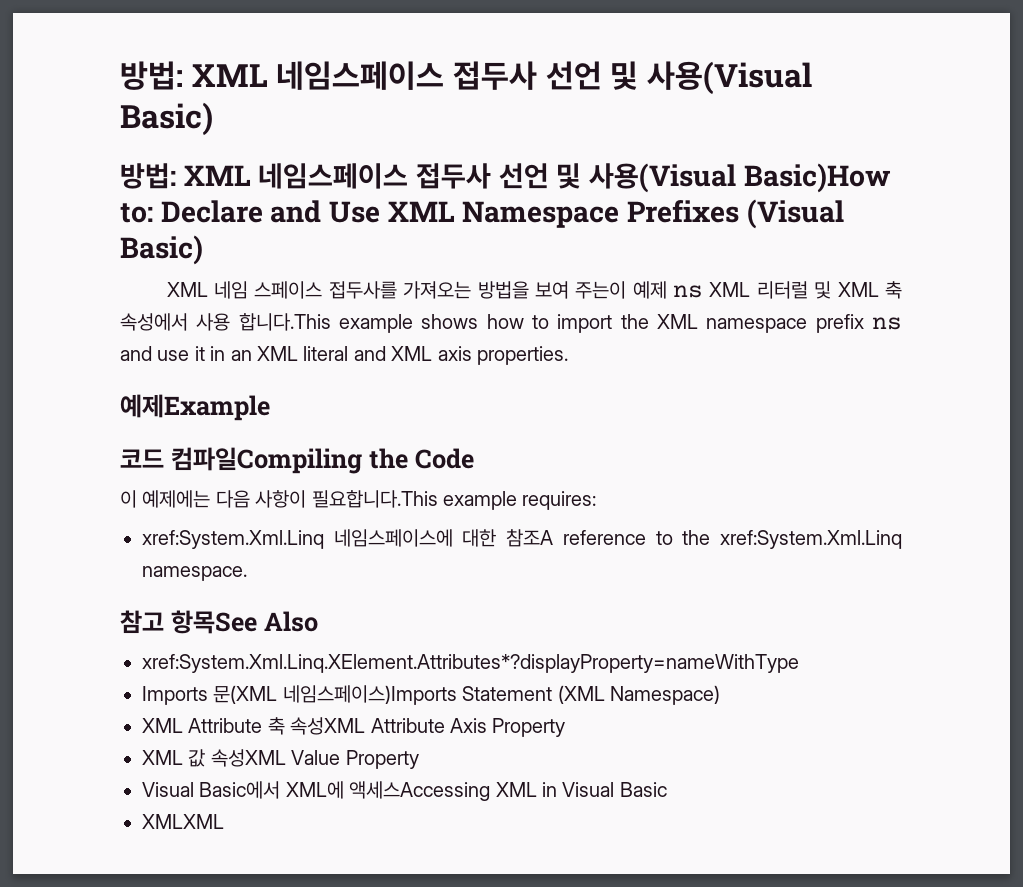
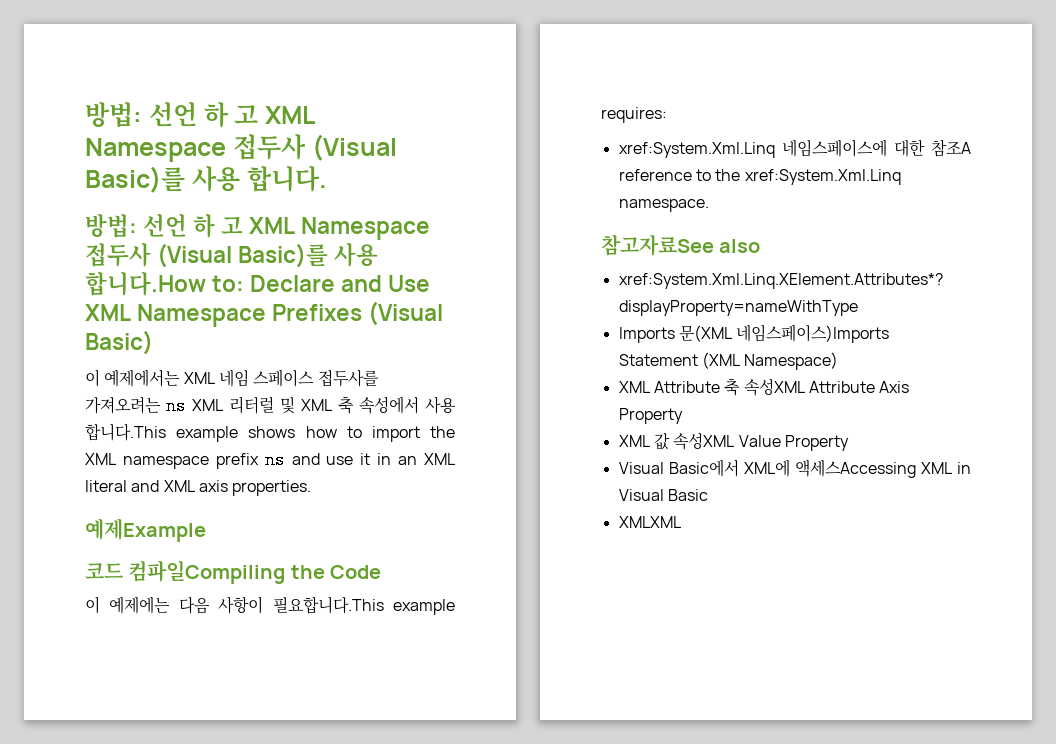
- 방법: XML 네임스페이스 접두사 선언 및 사용(Visual Basic)
- 방법: XML 네임스페이스 접두사 선언 및 사용(Visual Basic)How to: Declare and Use XML Namespace Prefixes (Visual Basic)
+ 방법: 선언 하 고 XML Namespace 접두사 (Visual Basic)를 사용 합니다.
+ 방법: 선언 하 고 XML Namespace 접두사 (Visual Basic)를 사용 합니다.How to: Declare and Use XML Namespace Prefixes (Visual Basic)
- XML 네임 스페이스 접두사를 가져오는 방법을 보여 주는이 예제 ns XML 리터럴 및 XML 축 속성에서 사용 합니다.This example shows how to import the XML namespace prefix ns and use it in an XML literal and XML axis properties.
+ 이 예제에서는 XML 네임 스페이스 접두사를 가져오려는 ns XML 리터럴 및 XML 축 속성에서 사용 합니다.This example shows how to import the XML namespace prefix ns and use it in an XML literal and XML axis properties.
- 참고 항목See Also
+ 참고자료See also

